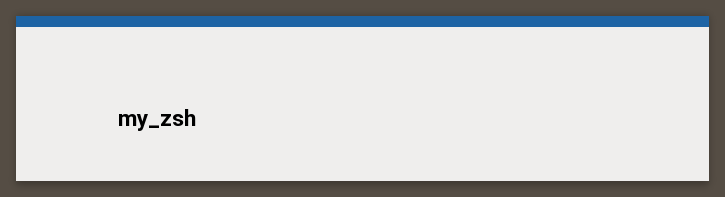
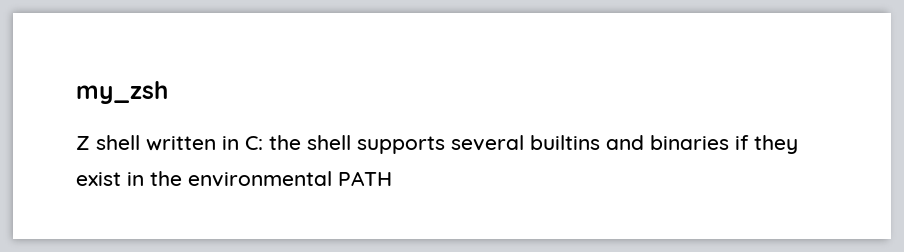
+ Z shell written in C: the shell supports several builtins and binaries if they exist in the environmental PATH

